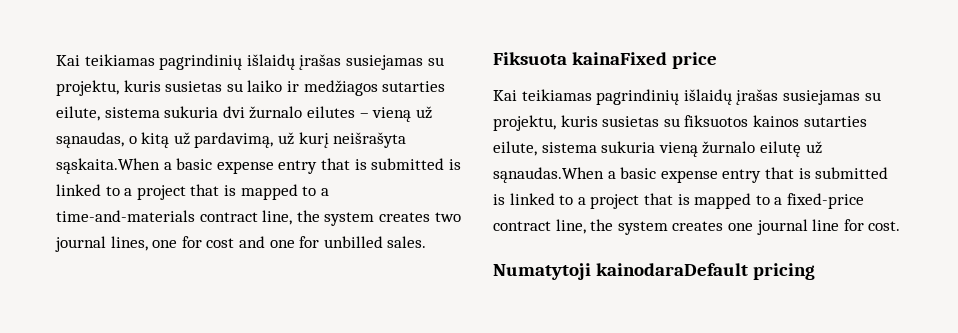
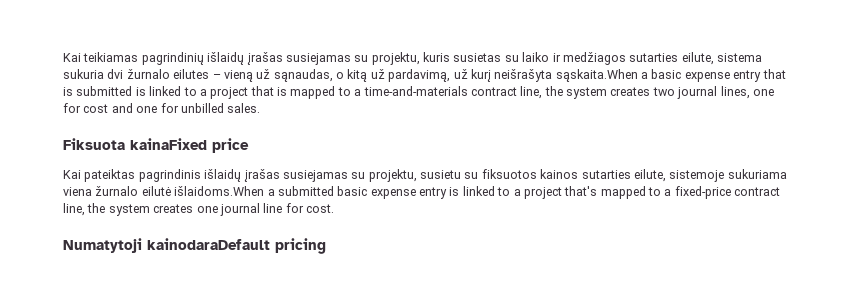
- Kai teikiamas pagrindinių išlaidų įrašas susiejamas su projektu, kuris susietas su fiksuotos kainos sutarties eilute, sistema sukuria vieną žurnalo eilutę už sąnaudas.When a basic expense entry that is submitted is linked to a project that is mapped to a fixed-price contract line, the system creates one journal line for cost.
+ Kai pateiktas pagrindinis išlaidų įrašas susiejamas su projektu, susietu su fiksuotos kainos sutarties eilute, sistemoje sukuriama viena žurnalo eilutė išlaidoms.When a submitted basic expense entry is linked to a project that's mapped to a fixed-price contract line, the system creates one journal line for cost.

